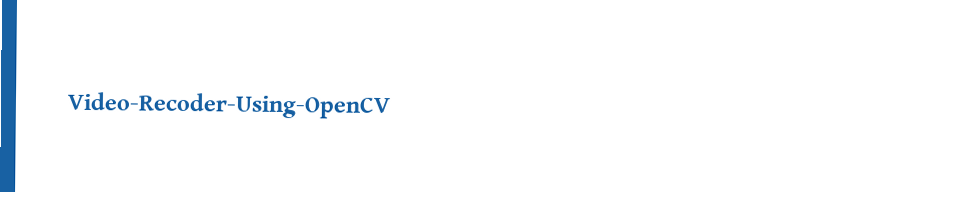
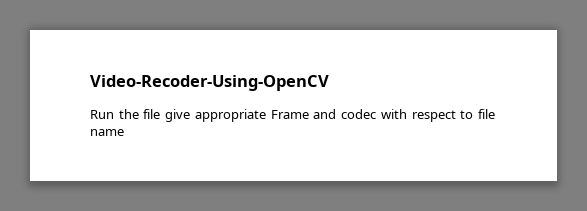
+ Run the file give appropriate Frame and codec with respect to file name

